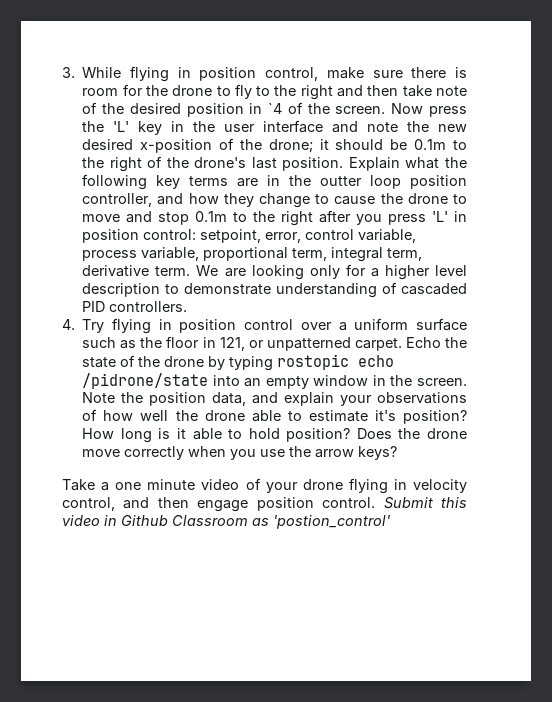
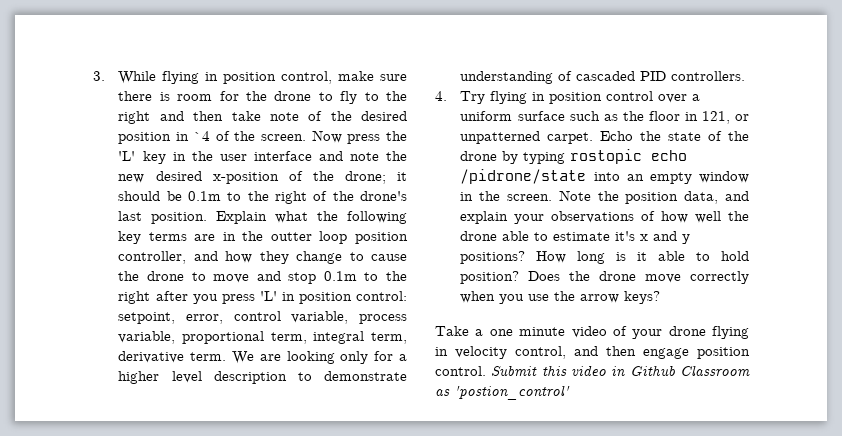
- Note the position data, and explain your observations of how well the drone able to estimate it's position?
+ Note the position data, and explain your observations of how well the drone able to estimate it's x and y positions?

